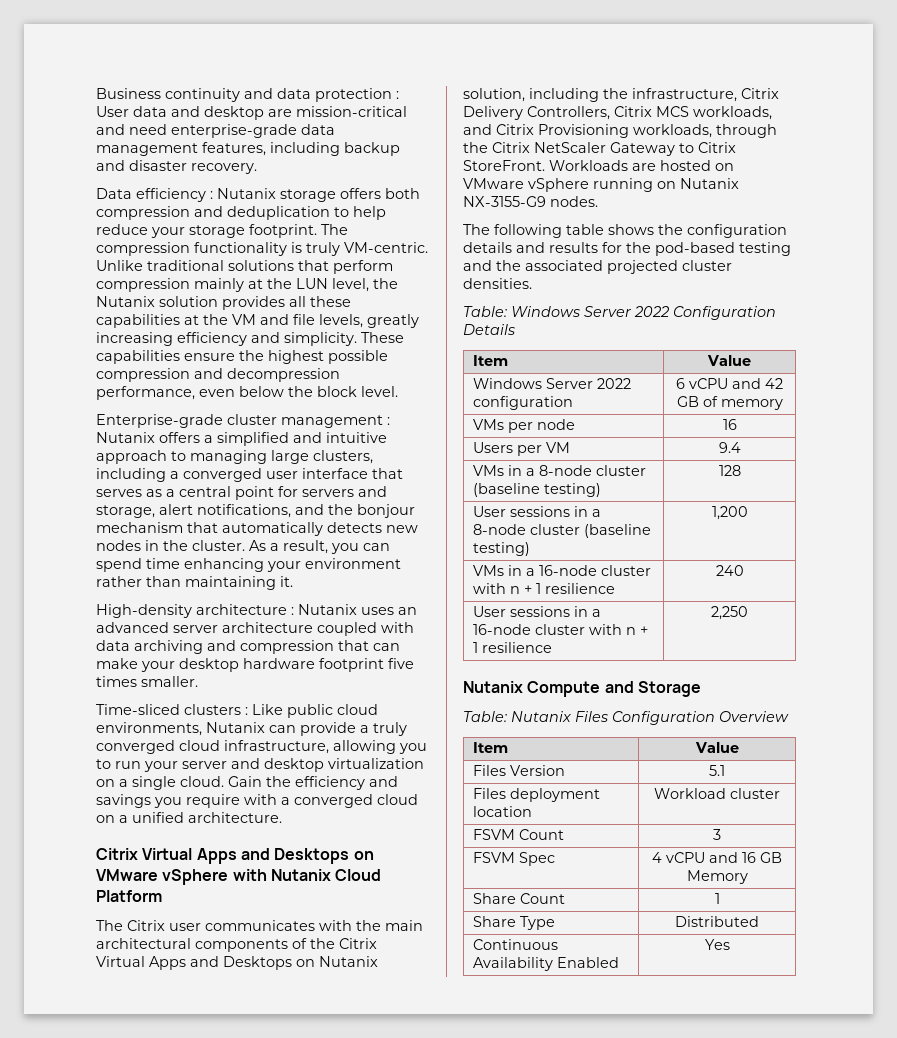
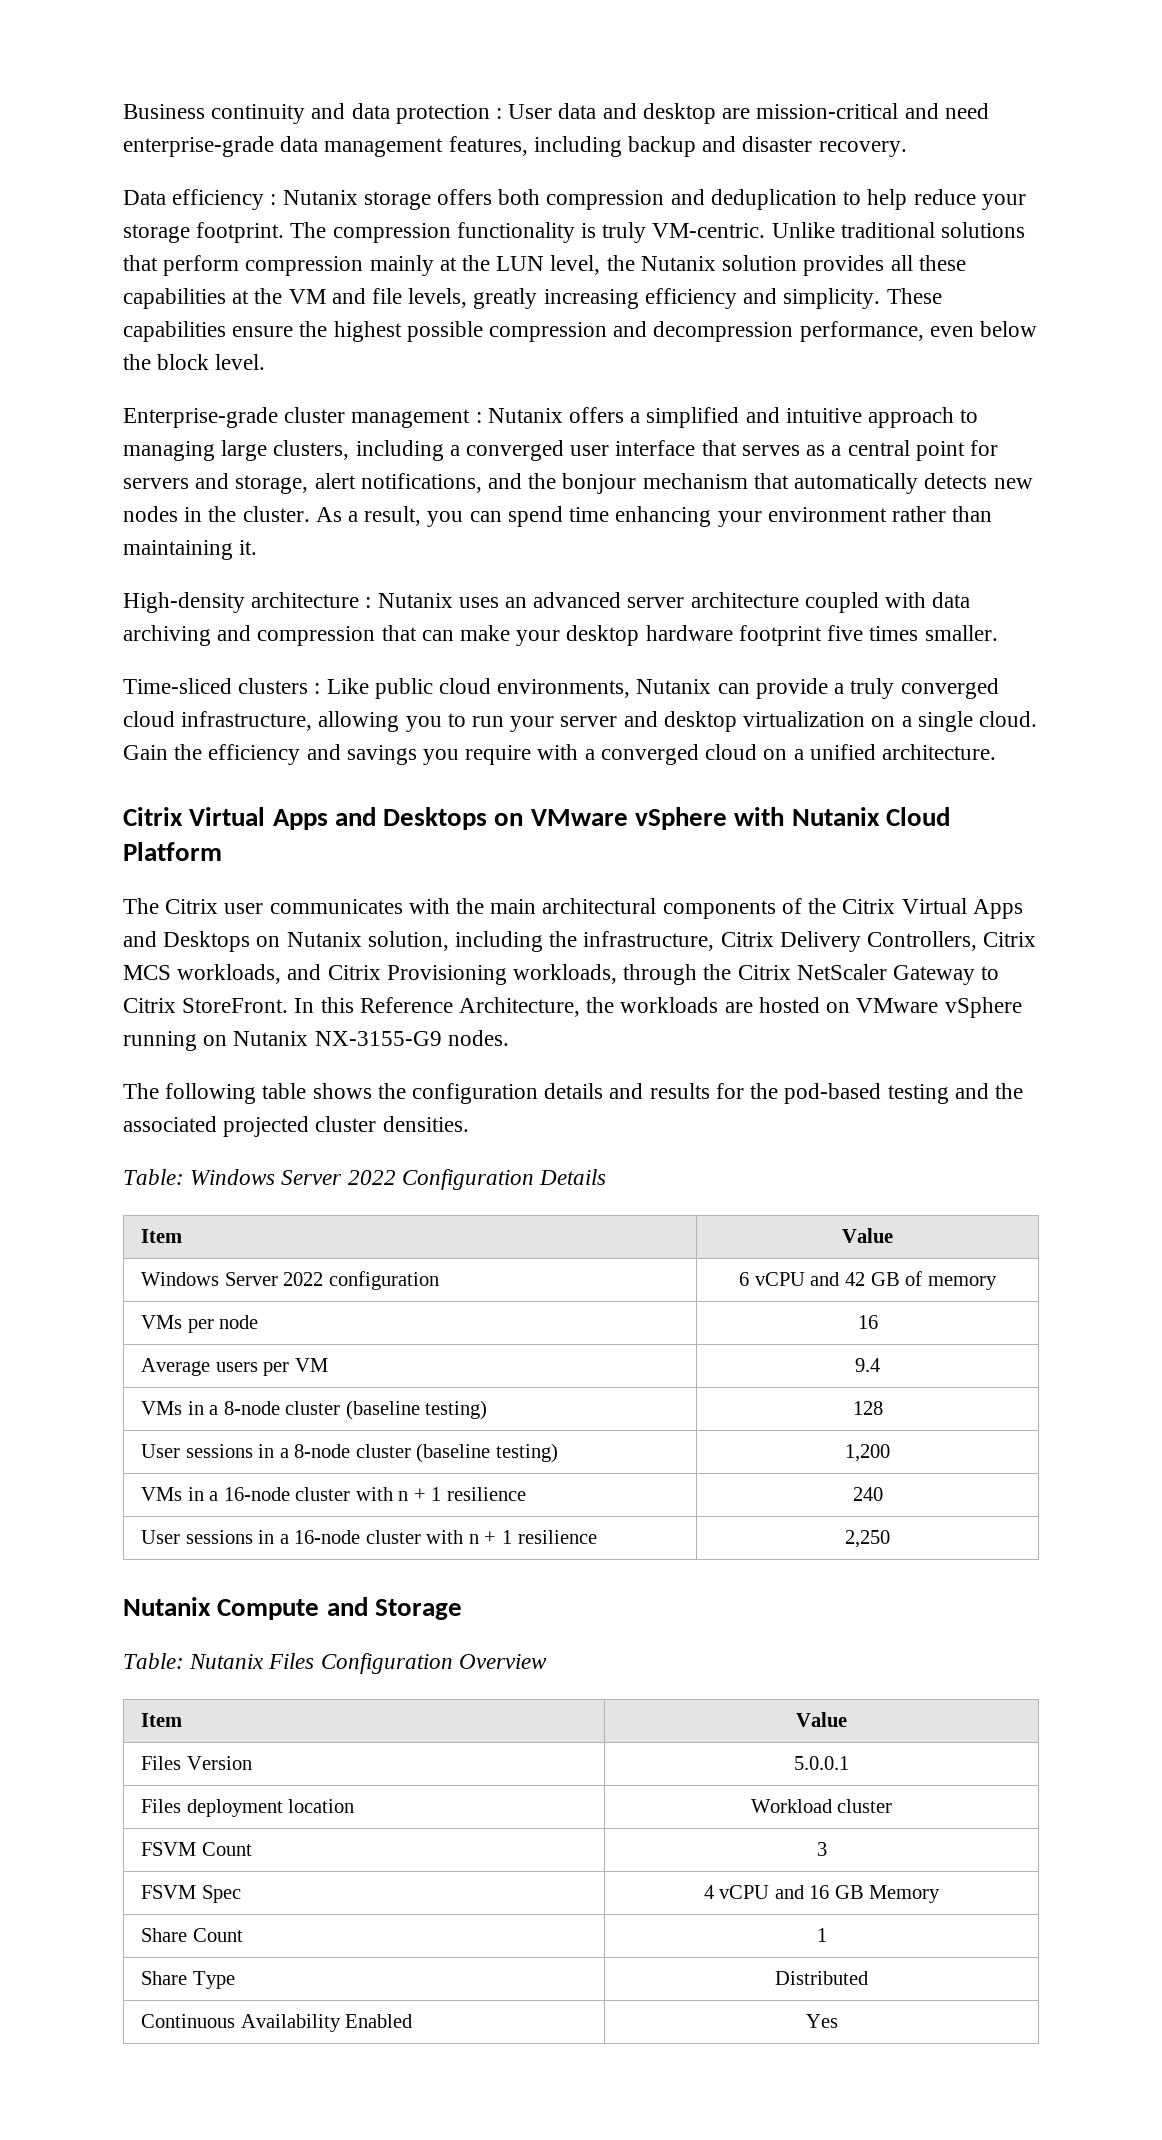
- Workloads are hosted on VMware vSphere running on Nutanix NX-3155-G9 nodes.
+ In this Reference Architecture, the workloads are hosted on VMware vSphere running on Nutanix NX-3155-G9 nodes.
- Users per VM | 9.4
+ Average users per VM | 9.4
- Files Version | 5.1
+ Files Version | 5.0.0.1

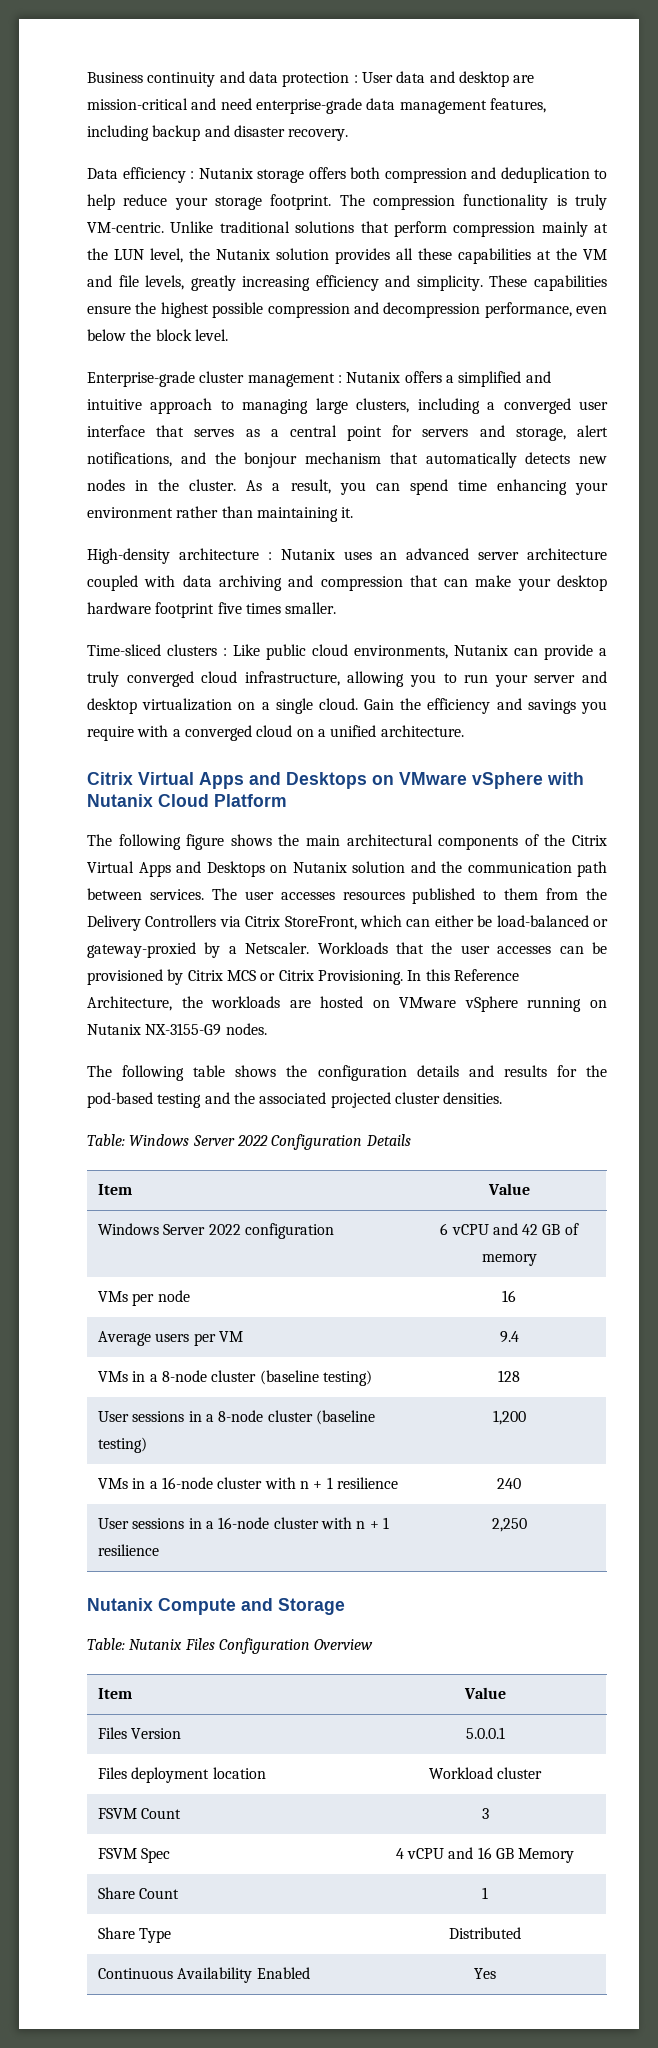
- The Citrix user communicates with the main architectural components of the Citrix Virtual Apps and Desktops on Nutanix solution, including the infrastructure, Citrix Delivery Controllers, Citrix MCS workloads, and Citrix Provisioning workloads, through the Citrix NetScaler Gateway to Citrix StoreFront.
+ The following figure shows the main architectural components of the Citrix Virtual Apps and Desktops on Nutanix solution and the communication path between services. The user accesses resources published to them from the Delivery Controllers via Citrix StoreFront, which can either be load-balanced or gateway-proxied by a Netscaler. Workloads that the user accesses can be provisioned by Citrix MCS or Citrix Provisioning.

